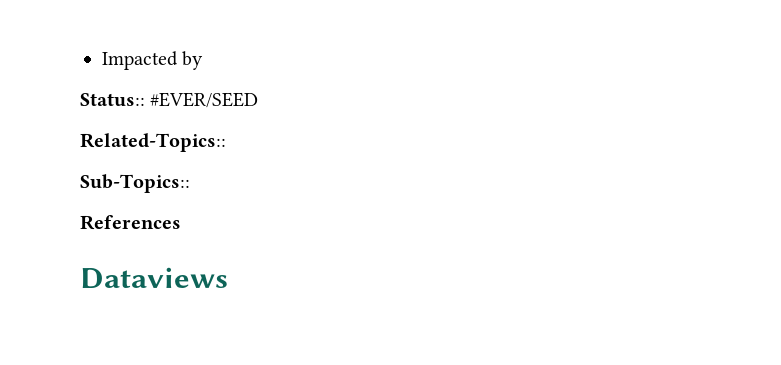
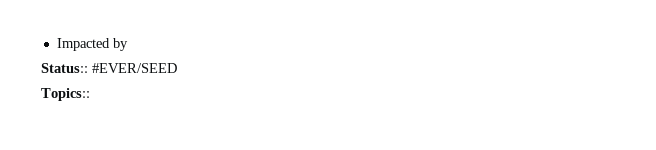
- Related-Topics::
- Sub-Topics::
- References
- Dataviews
+ Topics::

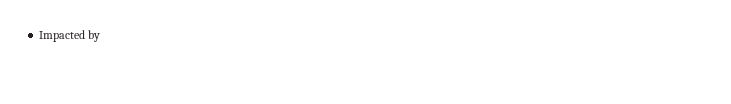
- Status:: #EVER/SEED
- Topics::

